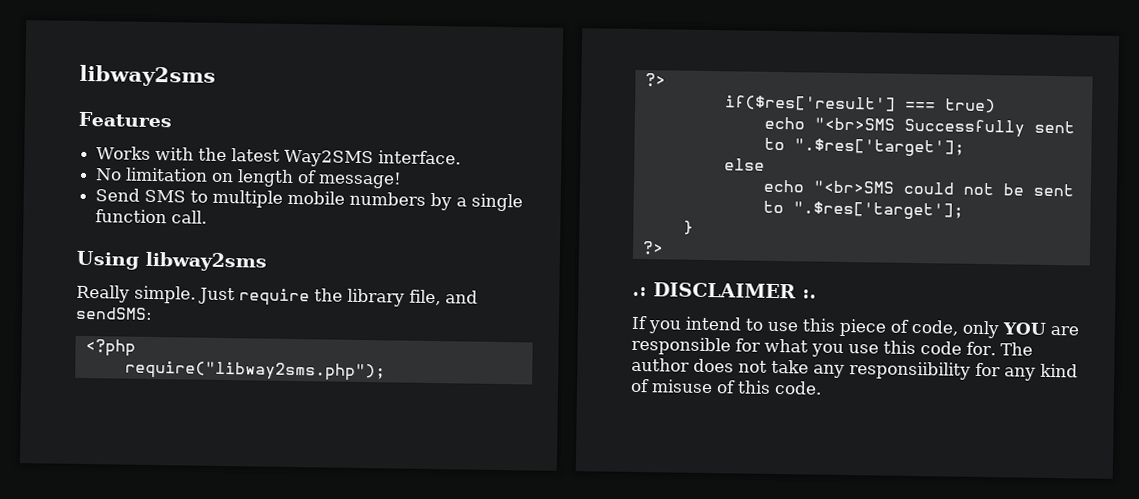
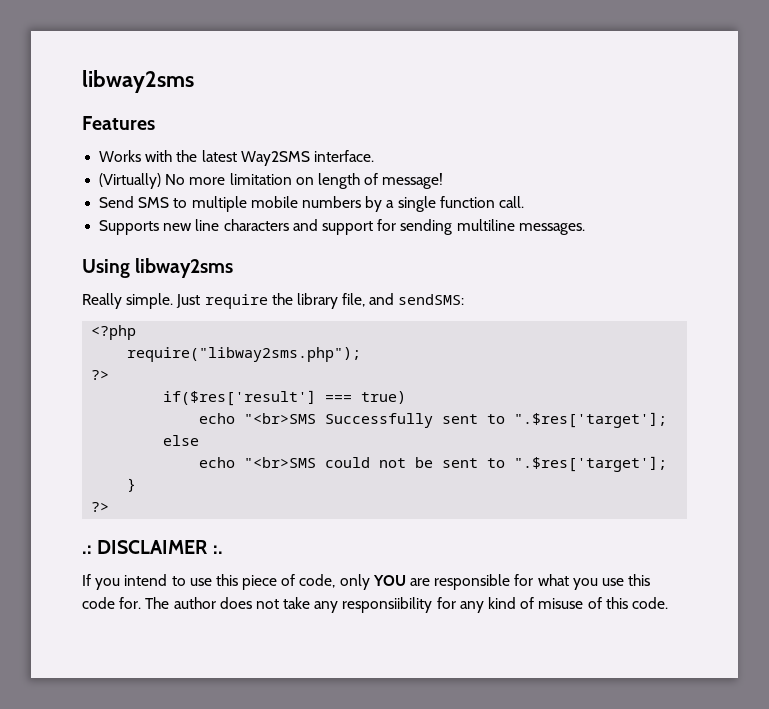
- No limitation on length of message!
+ (Virtually) No more limitation on length of message!
+ Supports new line characters and support for sending multiline messages.

